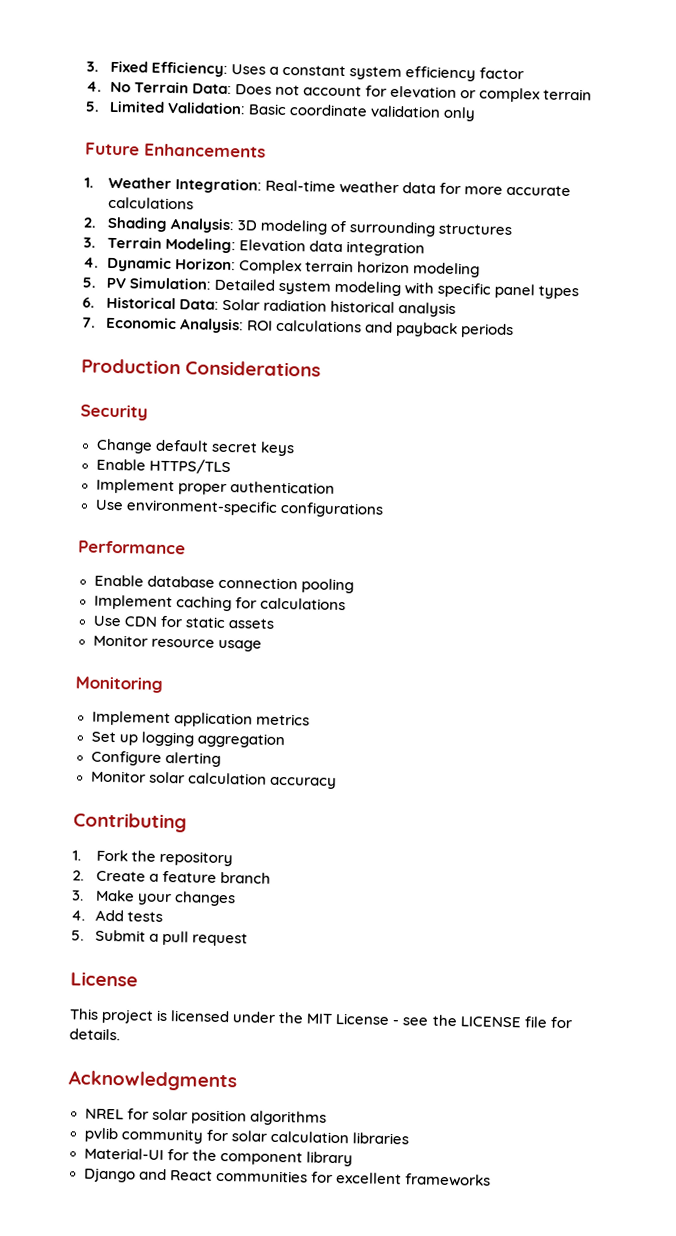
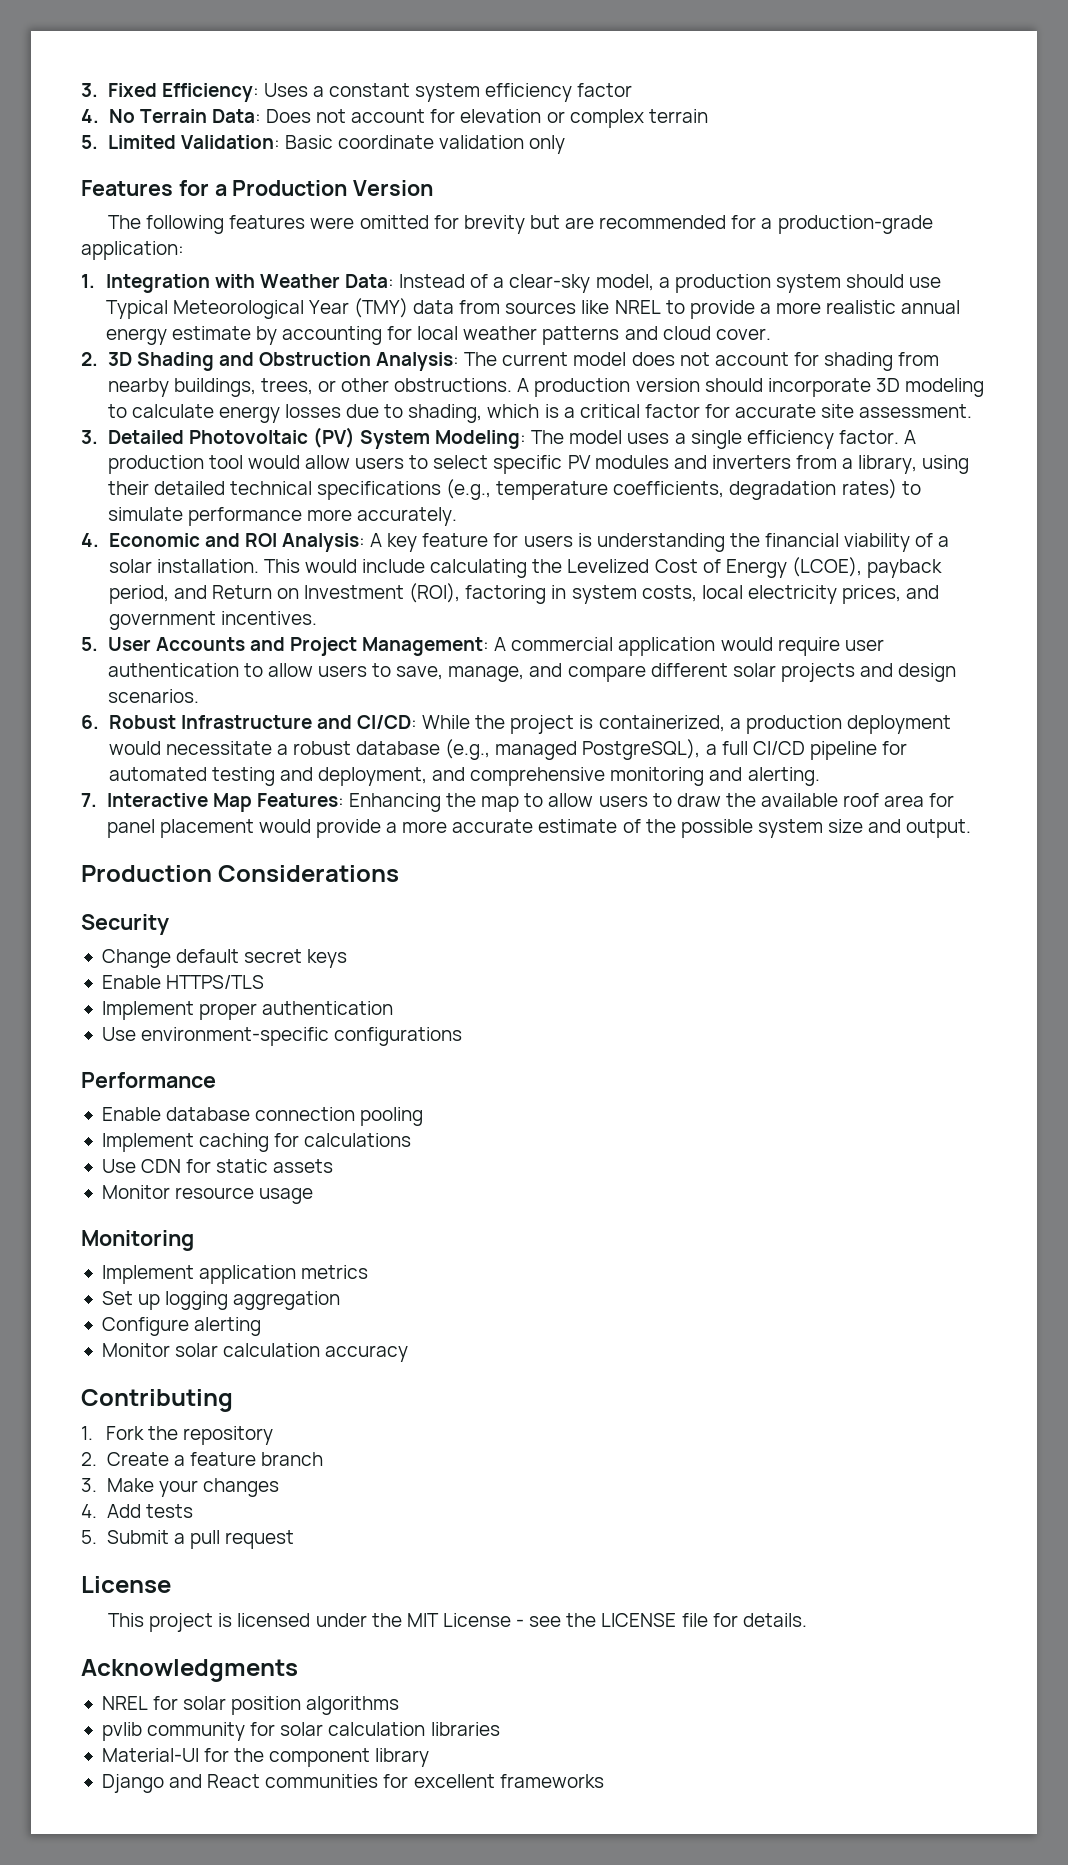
- Future Enhancements
- 1. Weather Integration: Real-time weather data for more accurate calculations
- 2. Shading Analysis: 3D modeling of surrounding structures
- 3. Terrain Modeling: Elevation data integration
- 4. Dynamic Horizon: Complex terrain horizon modeling
- 5. PV Simulation: Detailed system modeling with specific panel types
- 6. Historical Data: Solar radiation historical analysis
- 7. Economic Analysis: ROI calculations and payback periods
+ Features for a Production Version
+ The following features were omitted for brevity but are recommended for a production-grade application:
+ 1. Integration with Weather Data: Instead of a clear-sky model, a production system should use Typical Meteorological Year (TMY) data from sources like NREL to provide a more realistic annual energy estimate by accounting for local weather patterns and cloud cover.
+ 2. 3D Shading and Obstruction Analysis: The current model does not account for shading from nearby buildings, trees, or other obstructions. A production version should incorporate 3D modeling to calculate energy losses due to shading, which is a critical factor for accurate site assessment.
+ 3. Detailed Photovoltaic (PV) System Modeling: The model uses a single efficiency factor. A production tool would allow users to select specific PV modules and inverters from a library, using their detailed technical specifications (e.g., temperature coefficients, degradation rates) to simulate performance more accurately.
+ 4. Economic and ROI Analysis: A key feature for users is understanding the financial viability of a solar installation. This would include calculating the Levelized Cost of Energy (LCOE), payback period, and Return on Investment (ROI), factoring in system costs, local electricity prices, and government incentives.
+ 5. User Accounts and Project Management: A commercial application would require user authentication to allow users to save, manage, and compare different solar projects and design scenarios.
+ 6. Robust Infrastructure and CI/CD: While the project is containerized, a production deployment would necessitate a robust database (e.g., managed PostgreSQL), a full CI/CD pipeline for automated testing and deployment, and comprehensive monitoring and alerting.
+ 7. Interactive Map Features: Enhancing the map to allow users to draw the available roof area for panel placement would provide a more accurate estimate of the possible system size and output.

